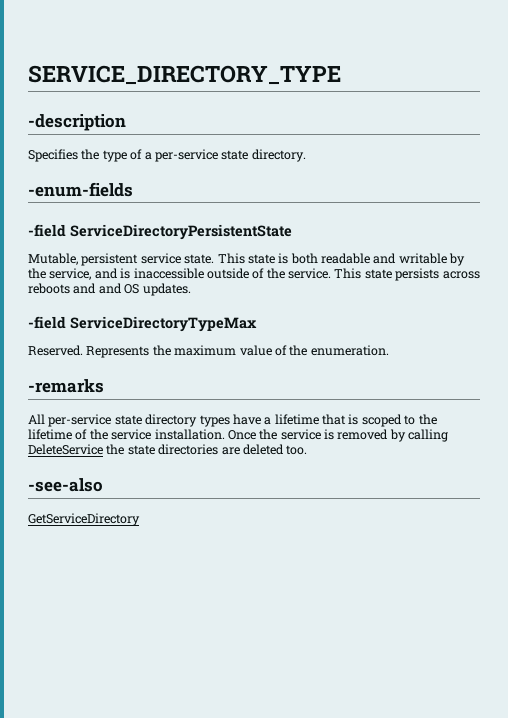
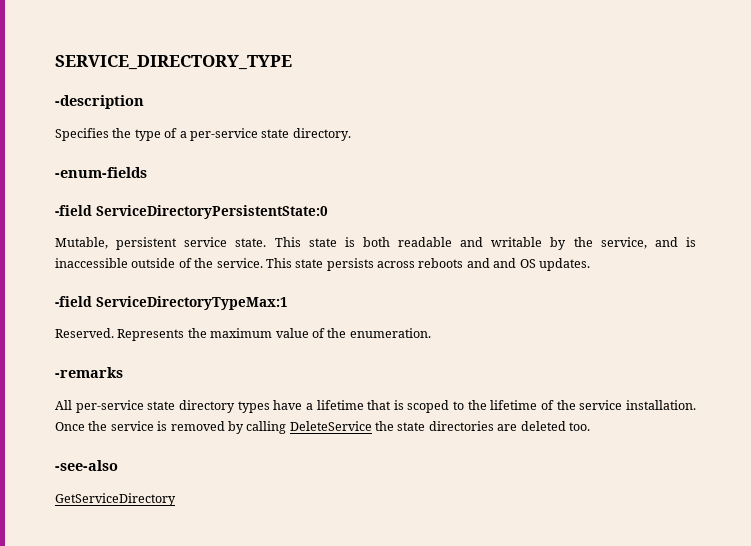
- -field ServiceDirectoryPersistentState
+ -field ServiceDirectoryPersistentState:0
- -field ServiceDirectoryTypeMax
+ -field ServiceDirectoryTypeMax:1

